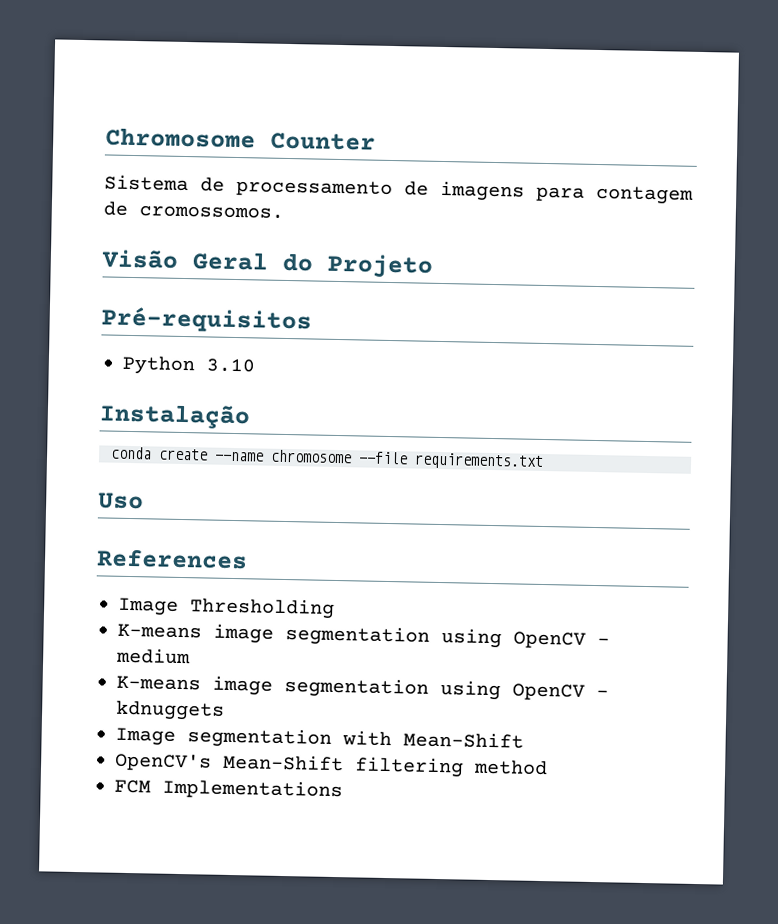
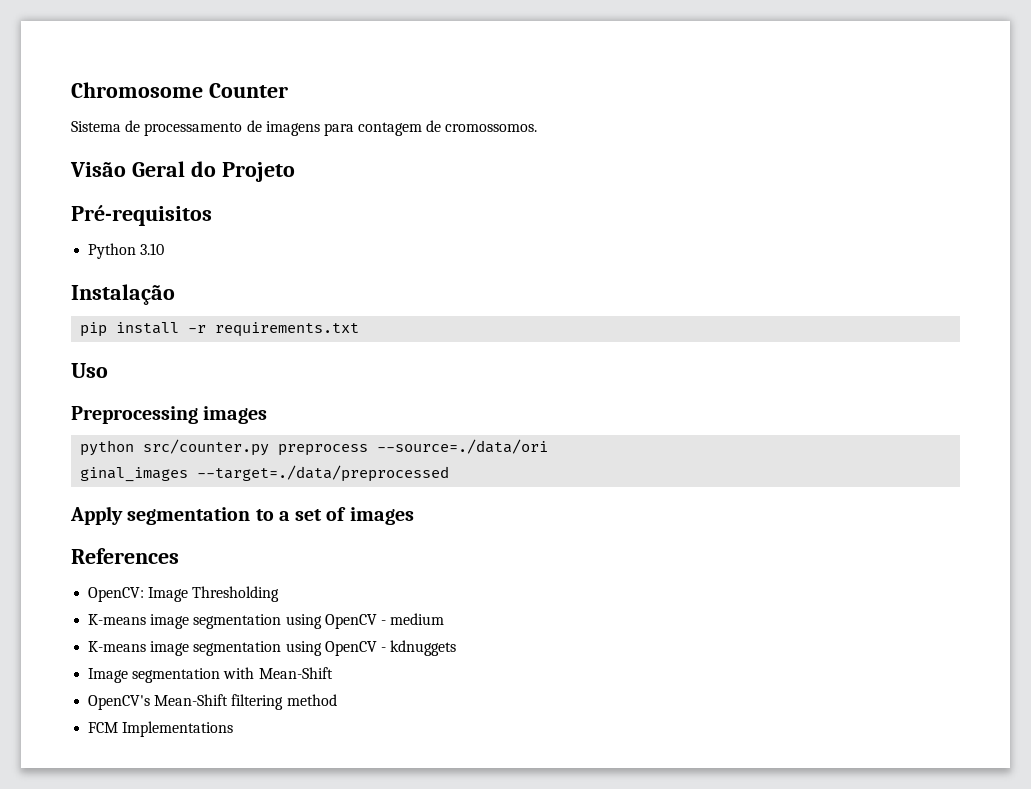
- conda create --name chromosome --file requirements.txt
+ pip install -r requirements.txt
  Uso
+ Preprocessing images
+ python src/counter.py preprocess --source=./data/ori
+ ginal_images --target=./data/preprocessed
+ Apply segmentation to a set of images
- Image Thresholding
+ OpenCV: Image Thresholding

